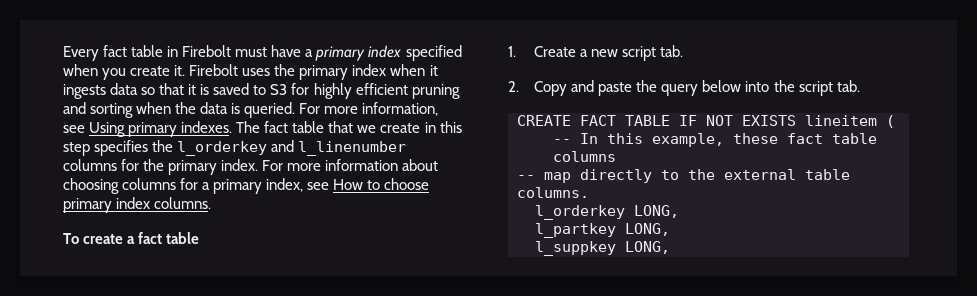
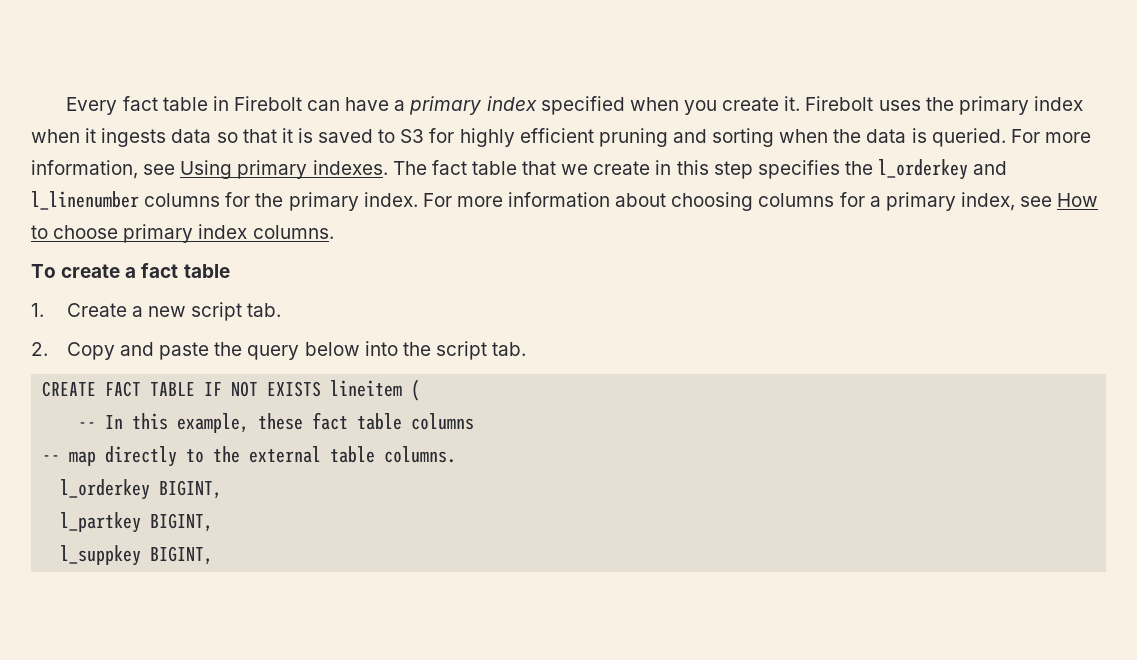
- Every fact table in Firebolt must have a primary index specified when you create it.
+ Every fact table in Firebolt can have a primary index specified when you create it.
- l_orderkey LONG,
+ l_orderkey BIGINT,
- l_partkey LONG,
+ l_partkey BIGINT,
- l_suppkey LONG,
+ l_suppkey BIGINT,

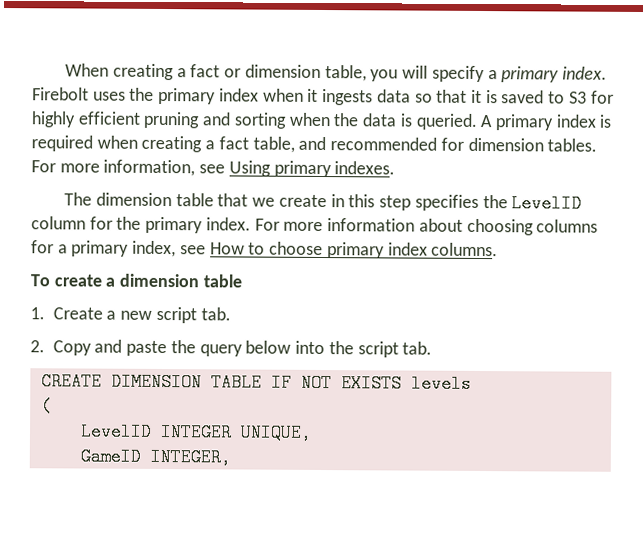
- Every fact table in Firebolt can have a primary index specified when you create it.
+ When creating a fact or dimension table, you will specify a primary index.
+ A primary index is required when creating a fact table, and recommended for dimension tables.
- For more information, see Using primary indexes. The fact table that we create in this step specifies the l_orderkey and l_linenumber columns for the primary index.
+ For more information, see Using primary indexes.
+ The dimension table that we create in this step specifies the LevelID column for the primary index.
- To create a fact table
+ To create a dimension table
- CREATE FACT TABLE IF NOT EXISTS lineitem (
+ CREATE DIMENSION TABLE IF NOT EXISTS levels
+ (
- -- In this example, these fact table columns
- -- map directly to the external table columns.
- l_orderkey BIGINT,
- l_partkey BIGINT,
- l_suppkey BIGINT,
+ LevelID INTEGER UNIQUE,
+ GameID INTEGER,

